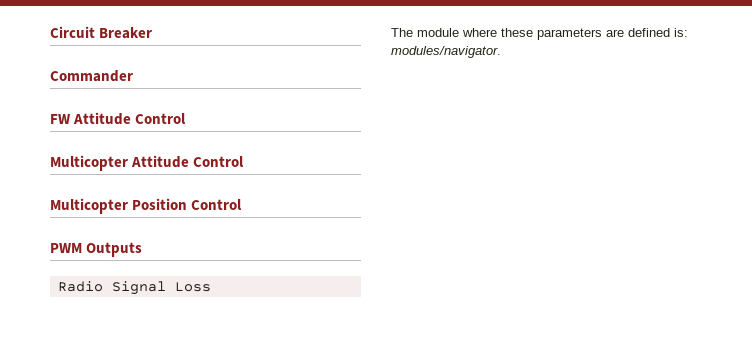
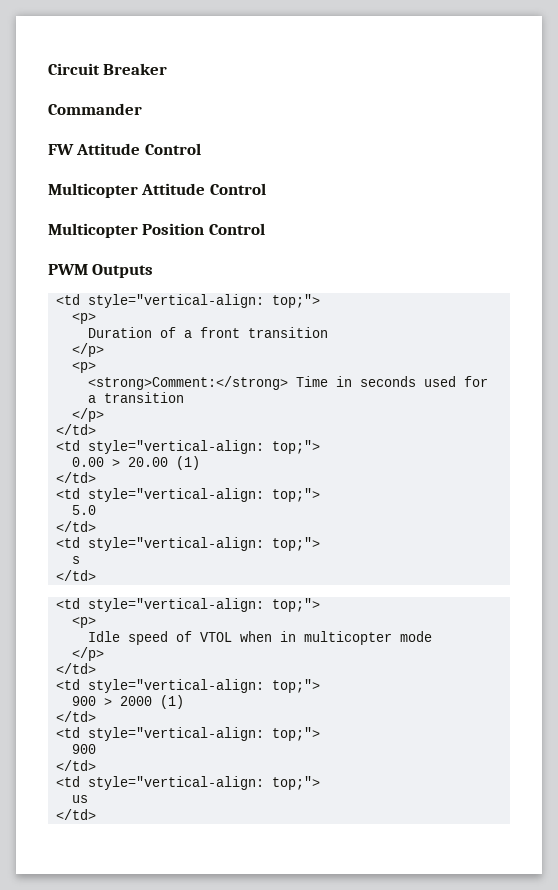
  PWM Outputs
- Radio Signal Loss
- The module where these parameters are defined is: modules/navigator.
+ <td style="vertical-align: top;">
+ <p>
+ Duration of a front transition
+ </p>
+ <p>
+ <strong>Comment:</strong> Time in seconds used for a transition
+ </p>
+ </td>
+ <td style="vertical-align: top;">
+ 0.00 > 20.00 (1)
+ </td>
+ <td style="vertical-align: top;">
+ 5.0
+ </td>
+ <td style="vertical-align: top;">
+ s
+ </td>
+ <td style="vertical-align: top;">
+ <p>
+ Idle speed of VTOL when in multicopter mode
+ </p>
+ </td>
+ <td style="vertical-align: top;">
+ 900 > 2000 (1)
+ </td>
+ <td style="vertical-align: top;">
+ 900
+ </td>
+ <td style="vertical-align: top;">
+ us
+ </td>

